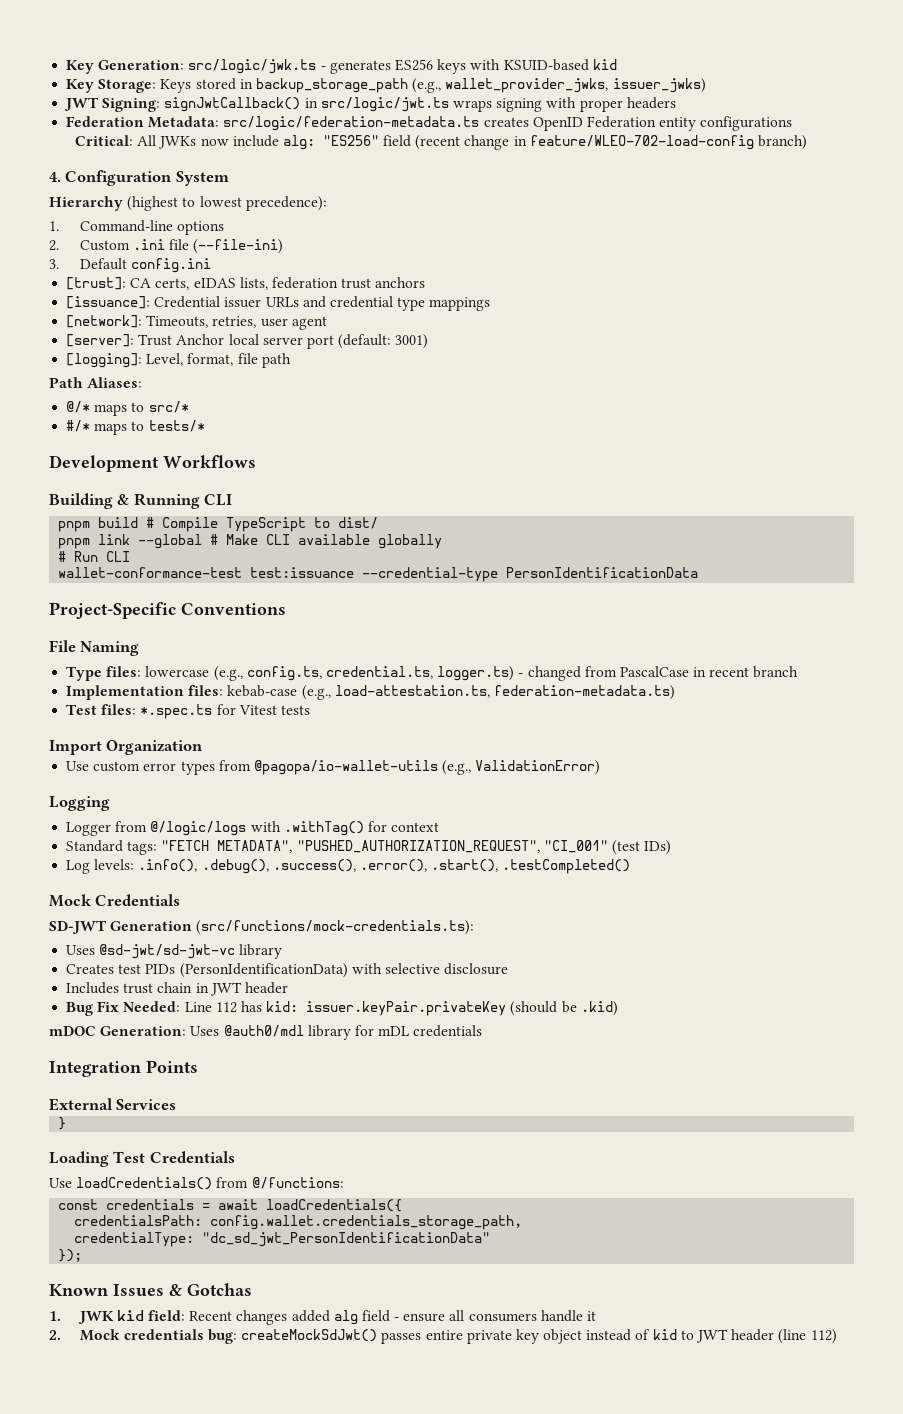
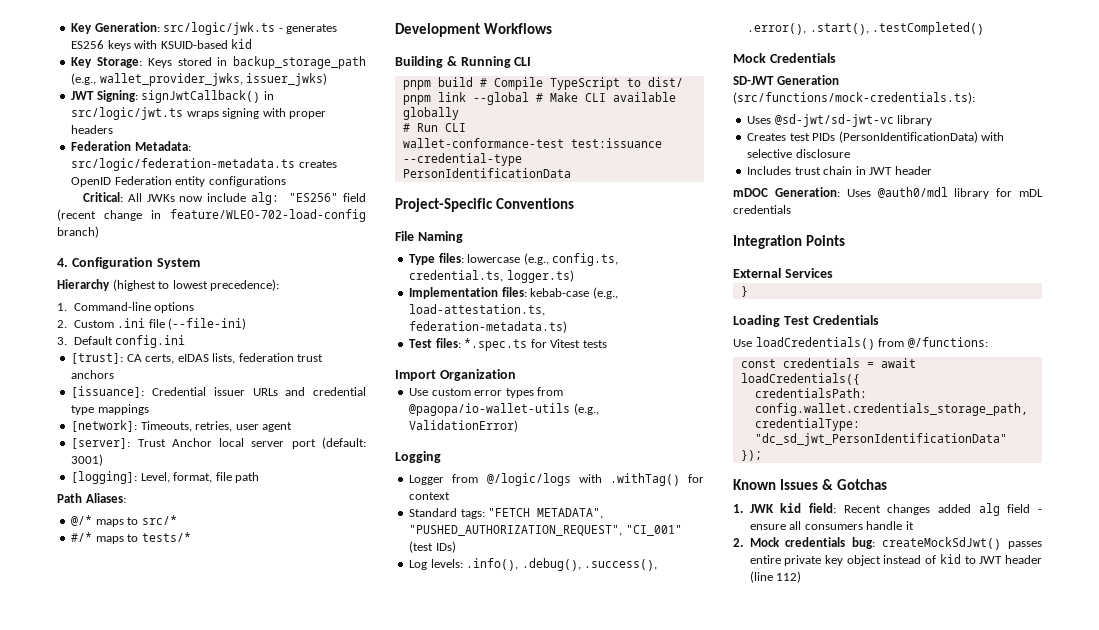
- Type files: lowercase (e.g., config.ts, credential.ts, logger.ts) - changed from PascalCase in recent branch
+ Type files: lowercase (e.g., config.ts, credential.ts, logger.ts)
- Bug Fix Needed: Line 112 has kid: issuer.keyPair.privateKey (should be .kid)

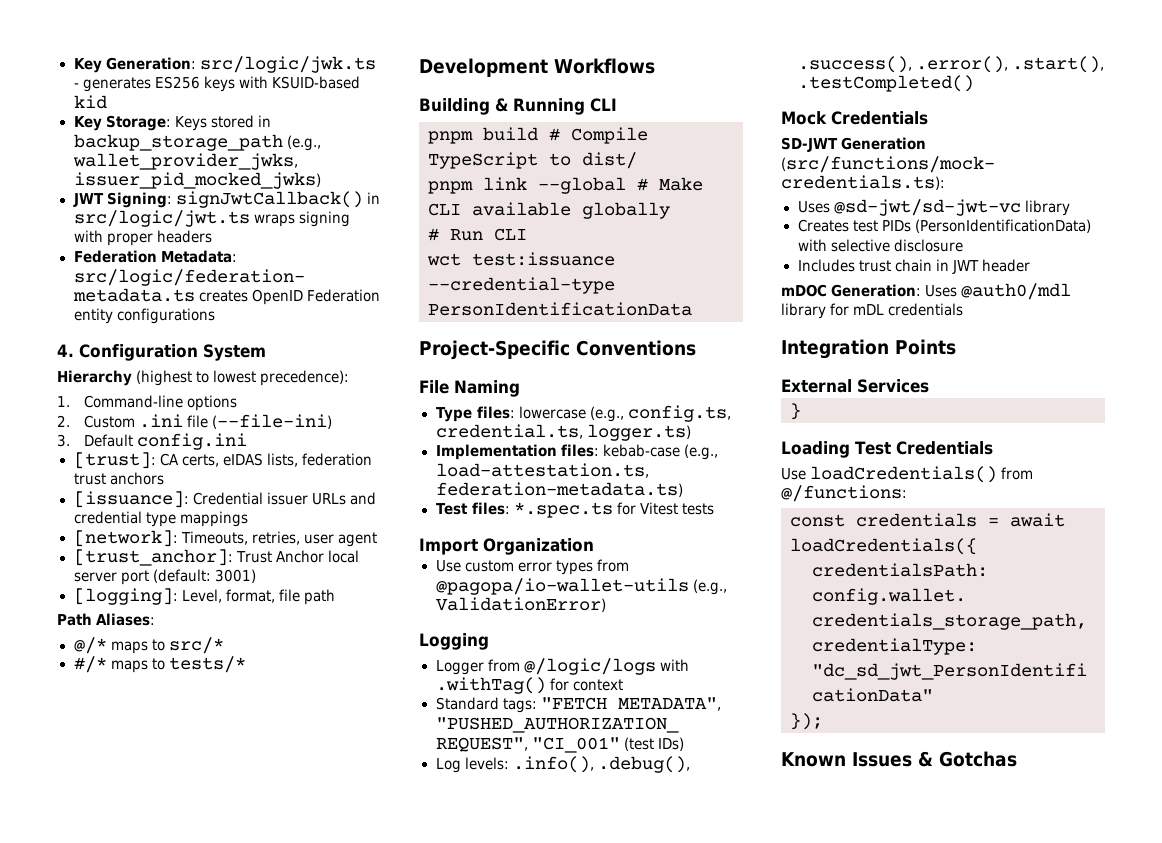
- Key Storage: Keys stored in backup_storage_path (e.g., wallet_provider_jwks, issuer_jwks)
+ Key Storage: Keys stored in backup_storage_path (e.g., wallet_provider_jwks, issuer_pid_mocked_jwks)
- Critical: All JWKs now include alg: "ES256" field (recent change in feature/WLEO-702-load-config branch)
- [server]: Trust Anchor local server port (default: 3001)
+ [trust_anchor]: Trust Anchor local server port (default: 3001)
- wallet-conformance-test test:issuance --credential-type PersonIdentificationData
+ wct test:issuance --credential-type PersonIdentificationData
- 1. JWK kid field: Recent changes added alg field - ensure all consumers handle it
- 2. Mock credentials bug: createMockSdJwt() passes entire private key object instead of kid to JWT header (line 112)

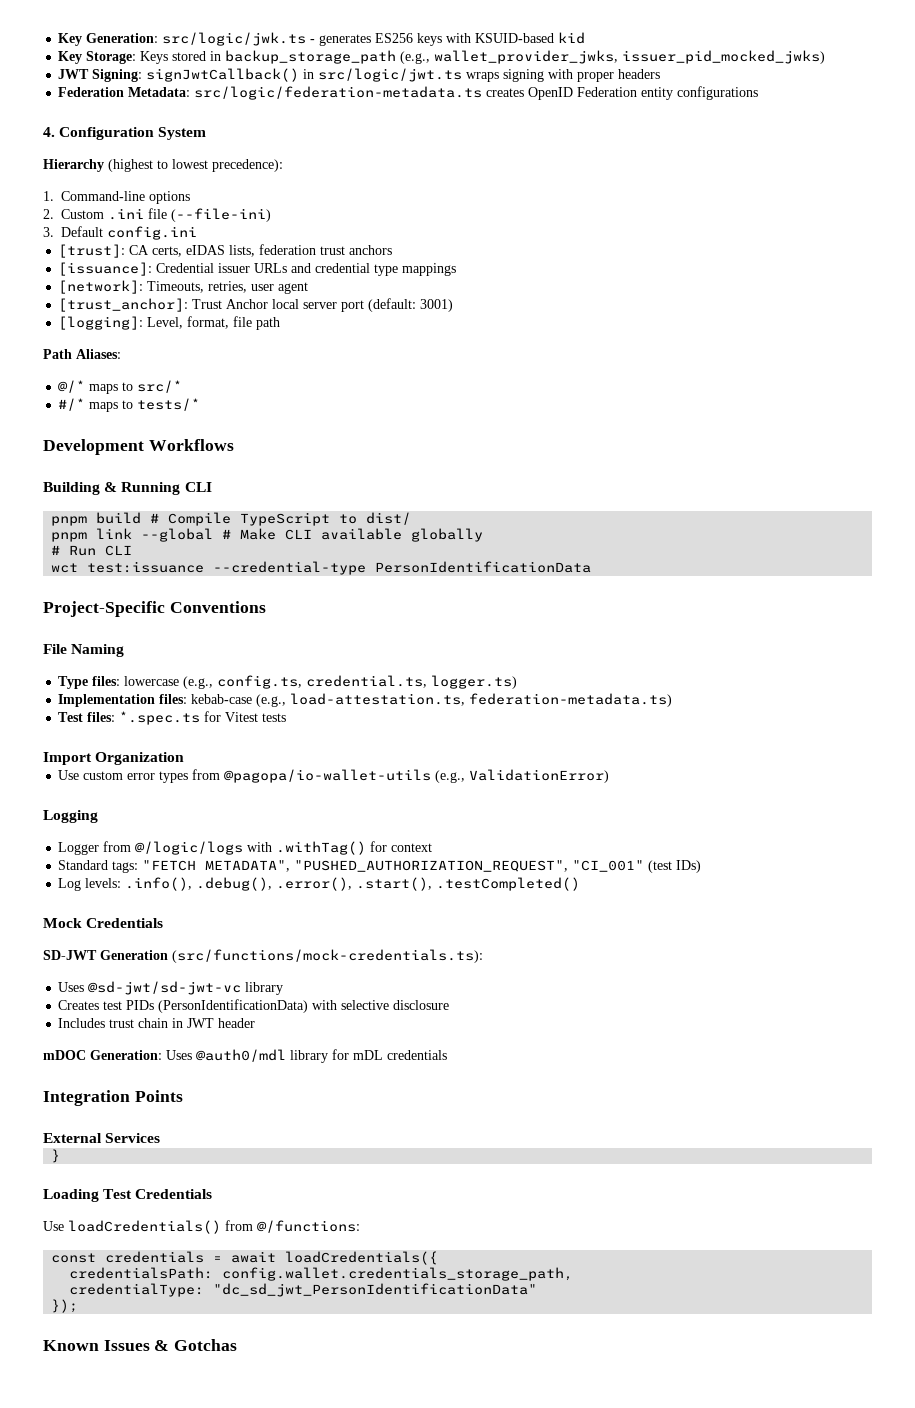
- Log levels: .info(), .debug(), .success(), .error(), .start(), .testCompleted()
+ Log levels: .info(), .debug(), .error(), .start(), .testCompleted()

